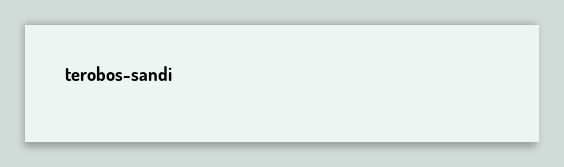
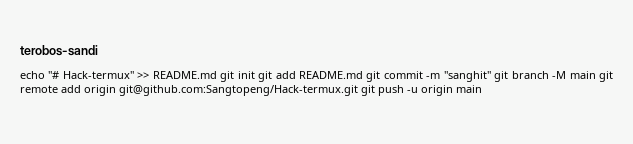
+ echo "# Hack-termux" >> README.md git init git add README.md git commit -m "sanghit" git branch -M main git remote add origin git@github.com:Sangtopeng/Hack-termux.git git push -u origin main

